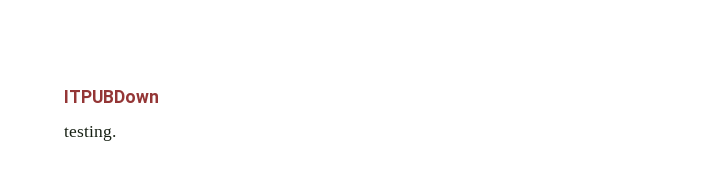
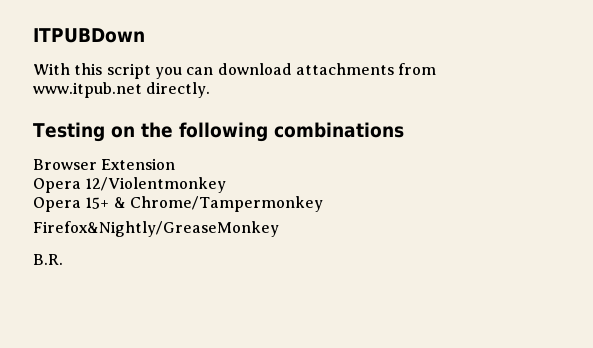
- testing.
+ With this script you can download attachments from www.itpub.net directly.
+ Testing on the following combinations
+ Browser Extension
+ Opera 12/Violentmonkey
+ Opera 15+ & Chrome/Tampermonkey
+ Firefox&Nightly/GreaseMonkey
+ B.R.

